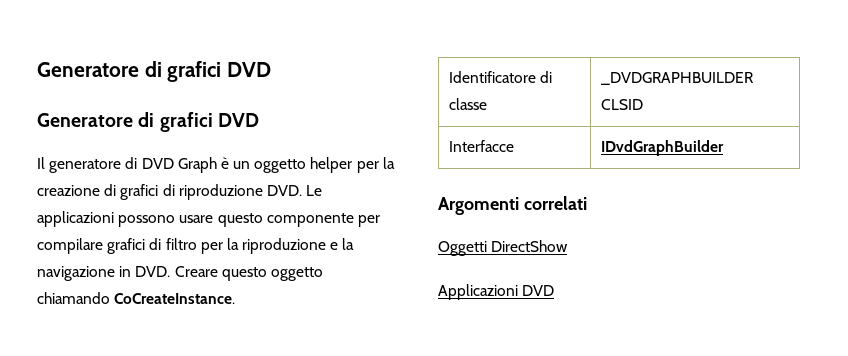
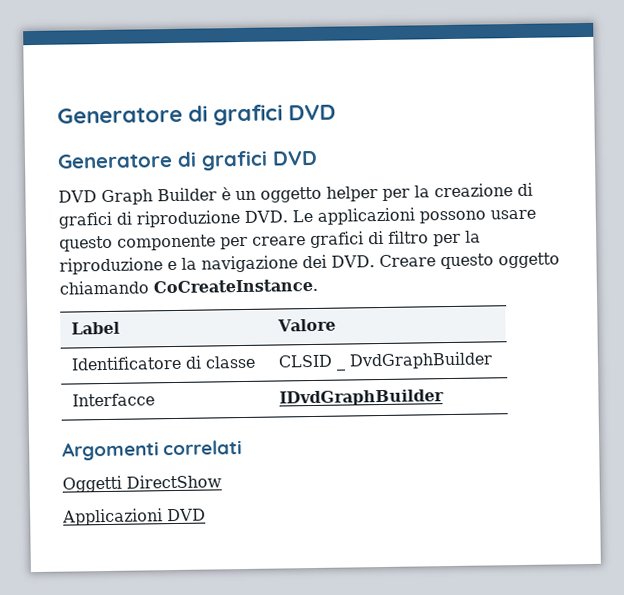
- Il generatore di DVD Graph è un oggetto helper per la creazione di grafici di riproduzione DVD. Le applicazioni possono usare questo componente per compilare grafici di filtro per la riproduzione e la navigazione in DVD. Creare questo oggetto chiamando CoCreateInstance.
+ DVD Graph Builder è un oggetto helper per la creazione di grafici di riproduzione DVD. Le applicazioni possono usare questo componente per creare grafici di filtro per la riproduzione e la navigazione dei DVD. Creare questo oggetto chiamando CoCreateInstance.
+ Label | Valore
- Identificatore di classe | _DVDGRAPHBUILDER CLSID
+ Identificatore di classe | CLSID _ DvdGraphBuilder

